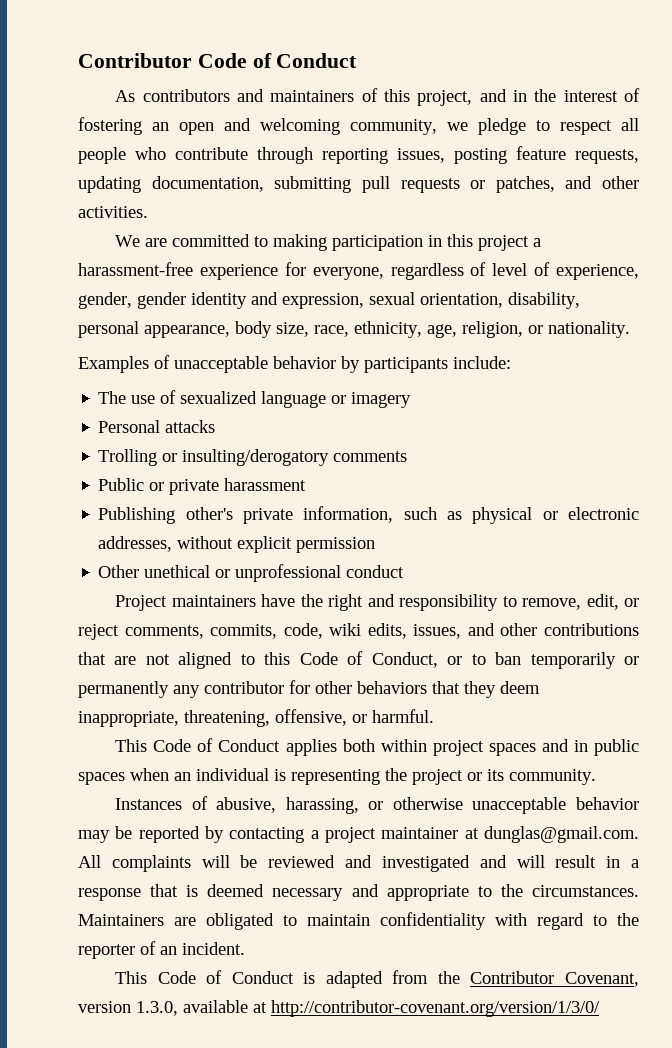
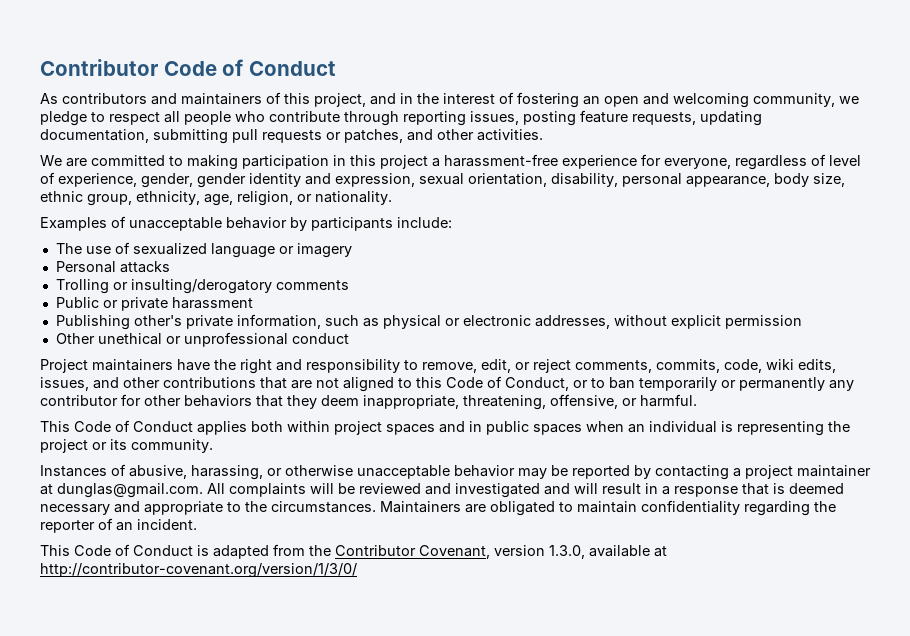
- We are committed to making participation in this project a harassment-free experience for everyone, regardless of level of experience, gender, gender identity and expression, sexual orientation, disability, personal appearance, body size, race, ethnicity, age, religion, or nationality.
+ We are committed to making participation in this project a harassment-free experience for everyone, regardless of level of experience, gender, gender identity and expression, sexual orientation, disability, personal appearance, body size, ethnic group, ethnicity, age, religion, or nationality.
- Maintainers are obligated to maintain confidentiality with regard to the reporter of an incident.
+ Maintainers are obligated to maintain confidentiality regarding the reporter of an incident.

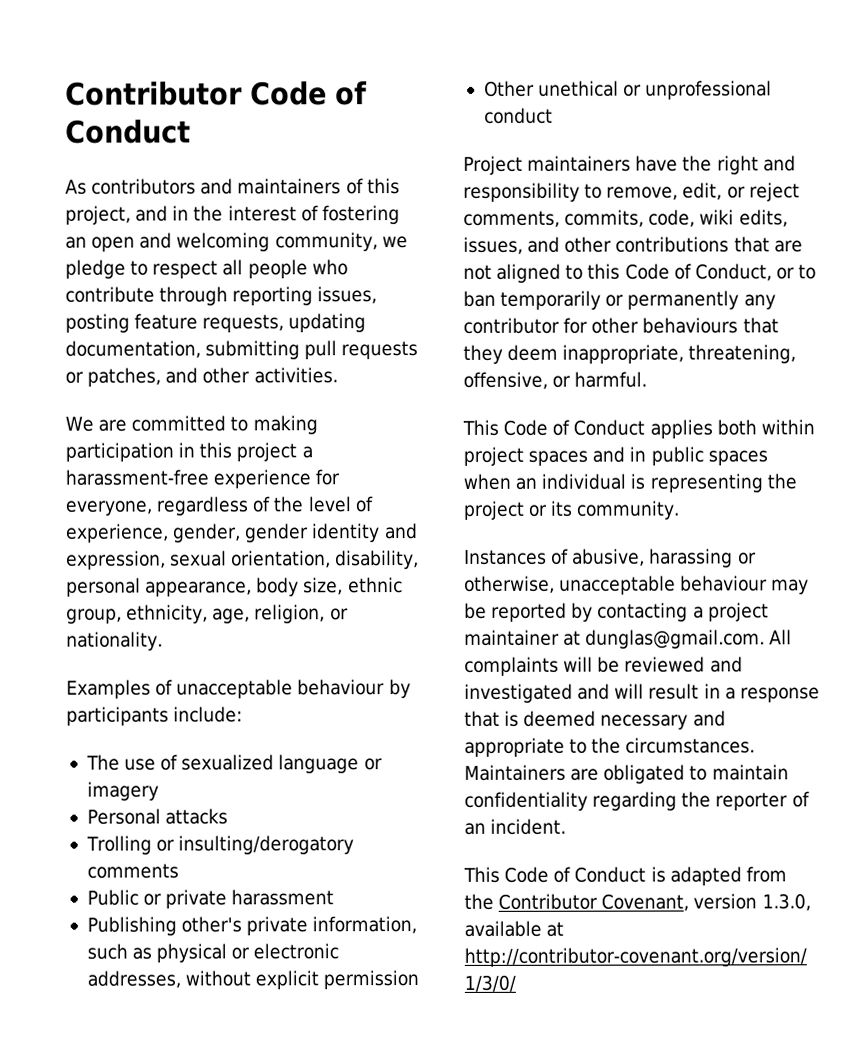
- We are committed to making participation in this project a harassment-free experience for everyone, regardless of level of experience, gender, gender identity and expression, sexual orientation, disability, personal appearance, body size, ethnic group, ethnicity, age, religion, or nationality.
+ We are committed to making participation in this project a harassment-free experience for everyone, regardless of the level of experience, gender, gender identity and expression, sexual orientation, disability, personal appearance, body size, ethnic group, ethnicity, age, religion, or nationality.
- Examples of unacceptable behavior by participants include:
+ Examples of unacceptable behaviour by participants include:
- Project maintainers have the right and responsibility to remove, edit, or reject comments, commits, code, wiki edits, issues, and other contributions that are not aligned to this Code of Conduct, or to ban temporarily or permanently any contributor for other behaviors that they deem inappropriate, threatening, offensive, or harmful.
+ Project maintainers have the right and responsibility to remove, edit, or reject comments, commits, code, wiki edits, issues, and other contributions that are not aligned to this Code of Conduct, or to ban temporarily or permanently any contributor for other behaviours that they deem inappropriate, threatening, offensive, or harmful.
- Instances of abusive, harassing, or otherwise unacceptable behavior may be reported by contacting a project maintainer at dunglas@gmail.com. All complaints will be reviewed and investigated and will result in a response that is deemed necessary and appropriate to the circumstances.
+ Instances of abusive, harassing or otherwise, unacceptable behaviour may be reported by contacting a project maintainer at dunglas@gmail.com. All complaints will be reviewed and investigated and will result in a response that is deemed necessary and appropriate to the circumstances.

